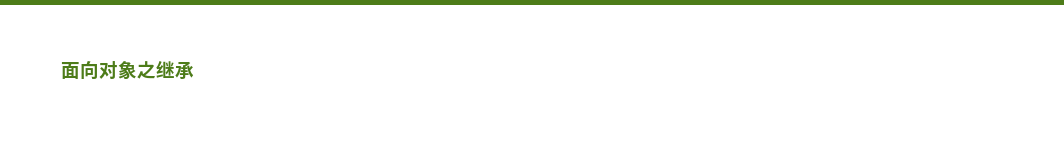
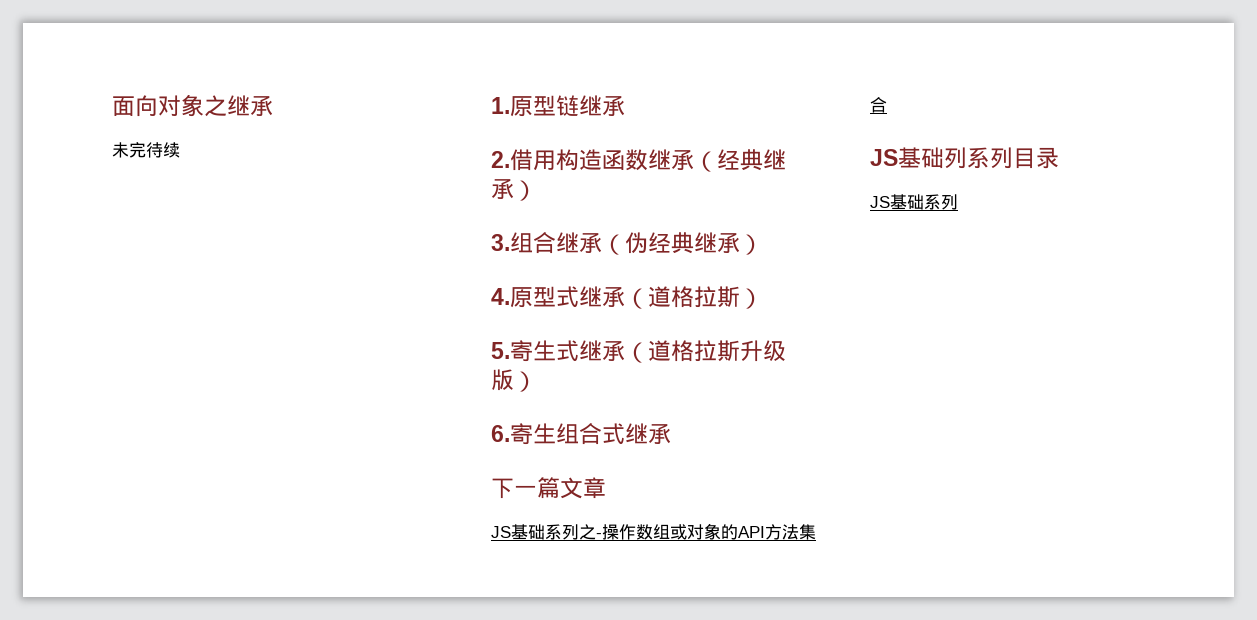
+ 未完待续
+ 1.原型链继承
+ 2.借用构造函数继承（经典继承）
+ 3.组合继承（伪经典继承）
+ 4.原型式继承（道格拉斯）
+ 5.寄生式继承（道格拉斯升级版）
+ 6.寄生组合式继承
+ 下一篇文章
+ JS基础系列之-操作数组或对象的API方法集合
+ JS基础列系列目录
+ JS基础系列

